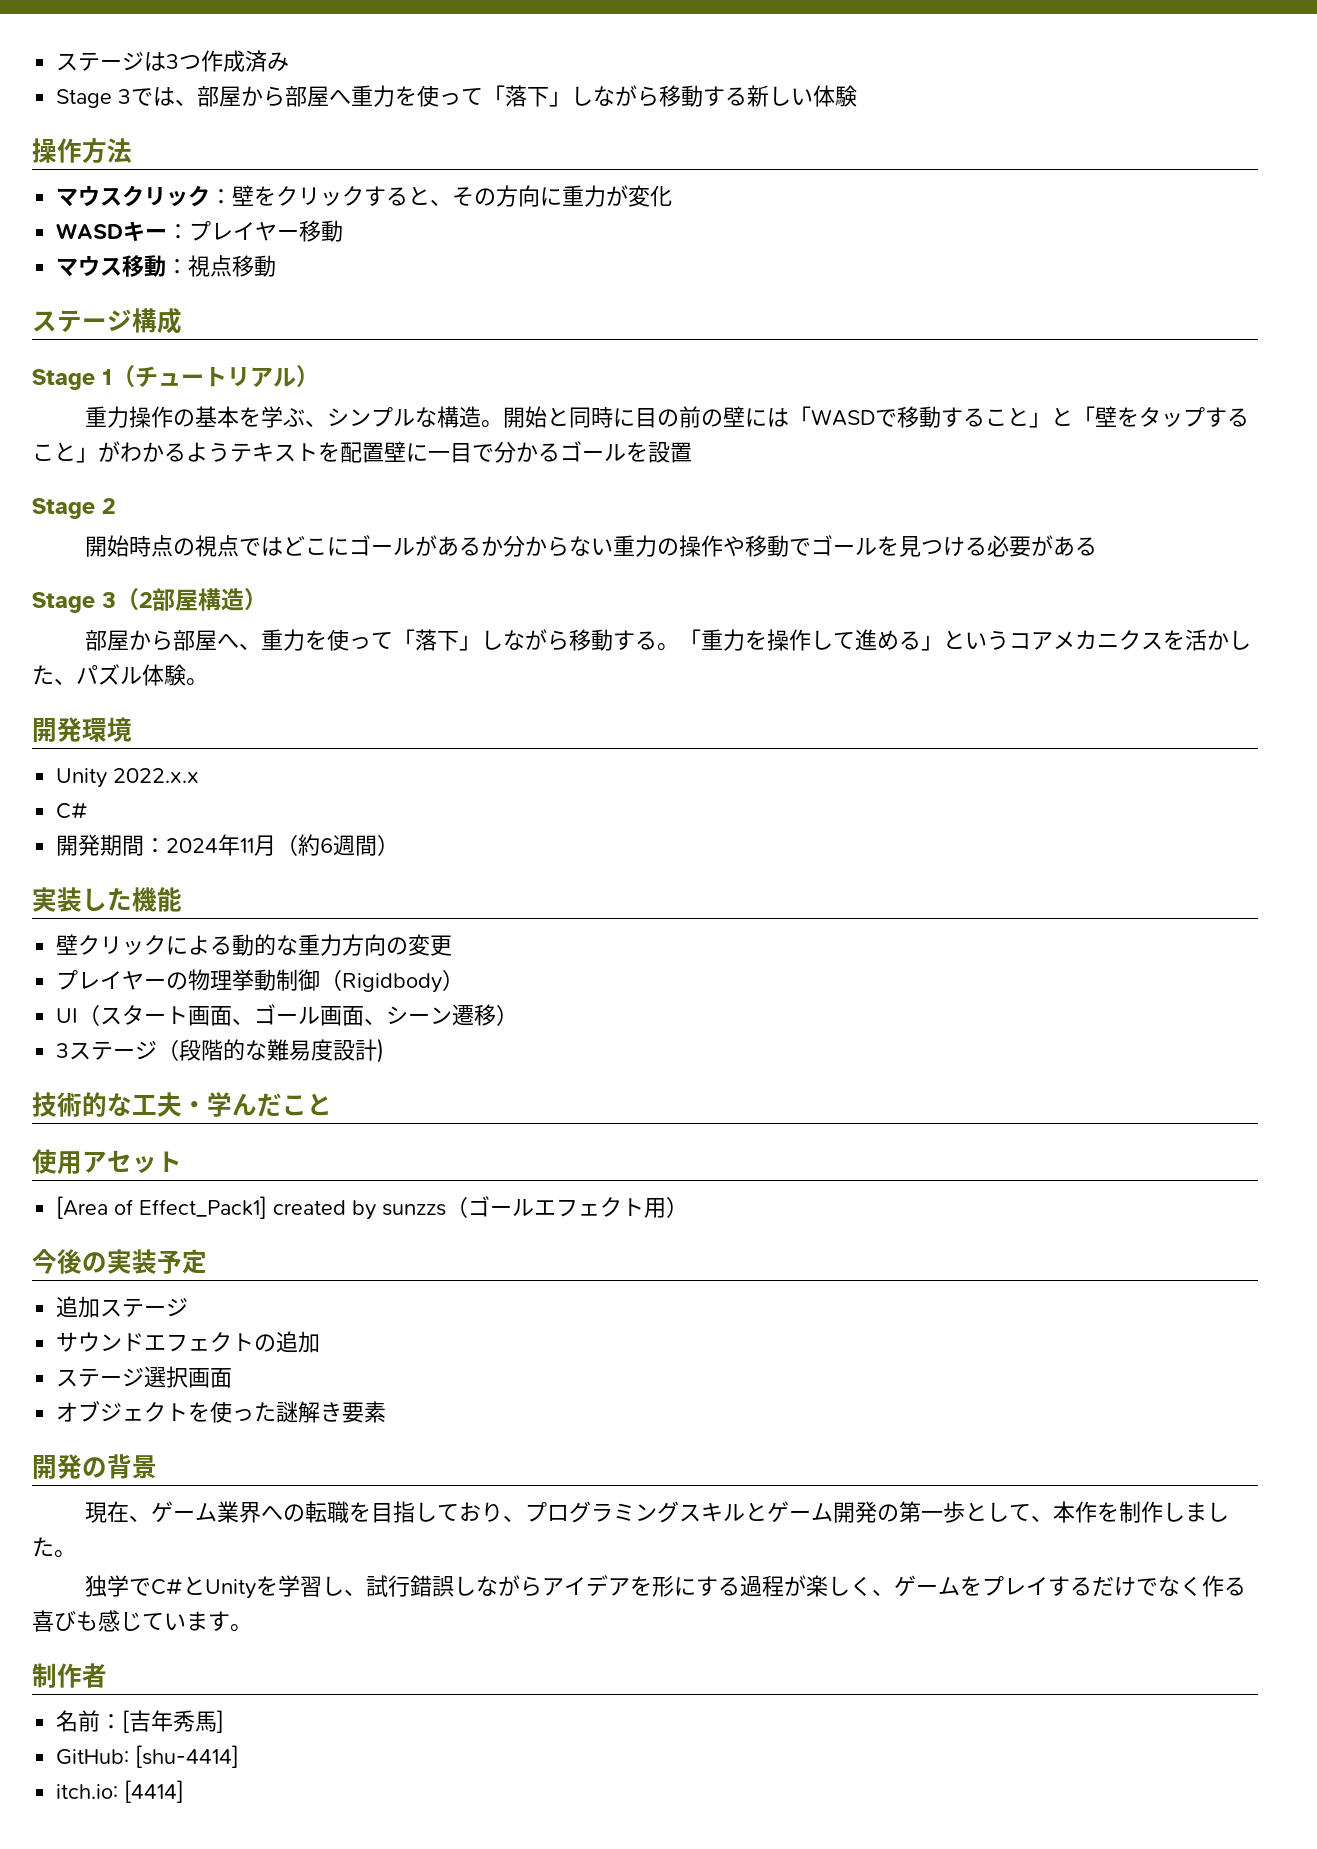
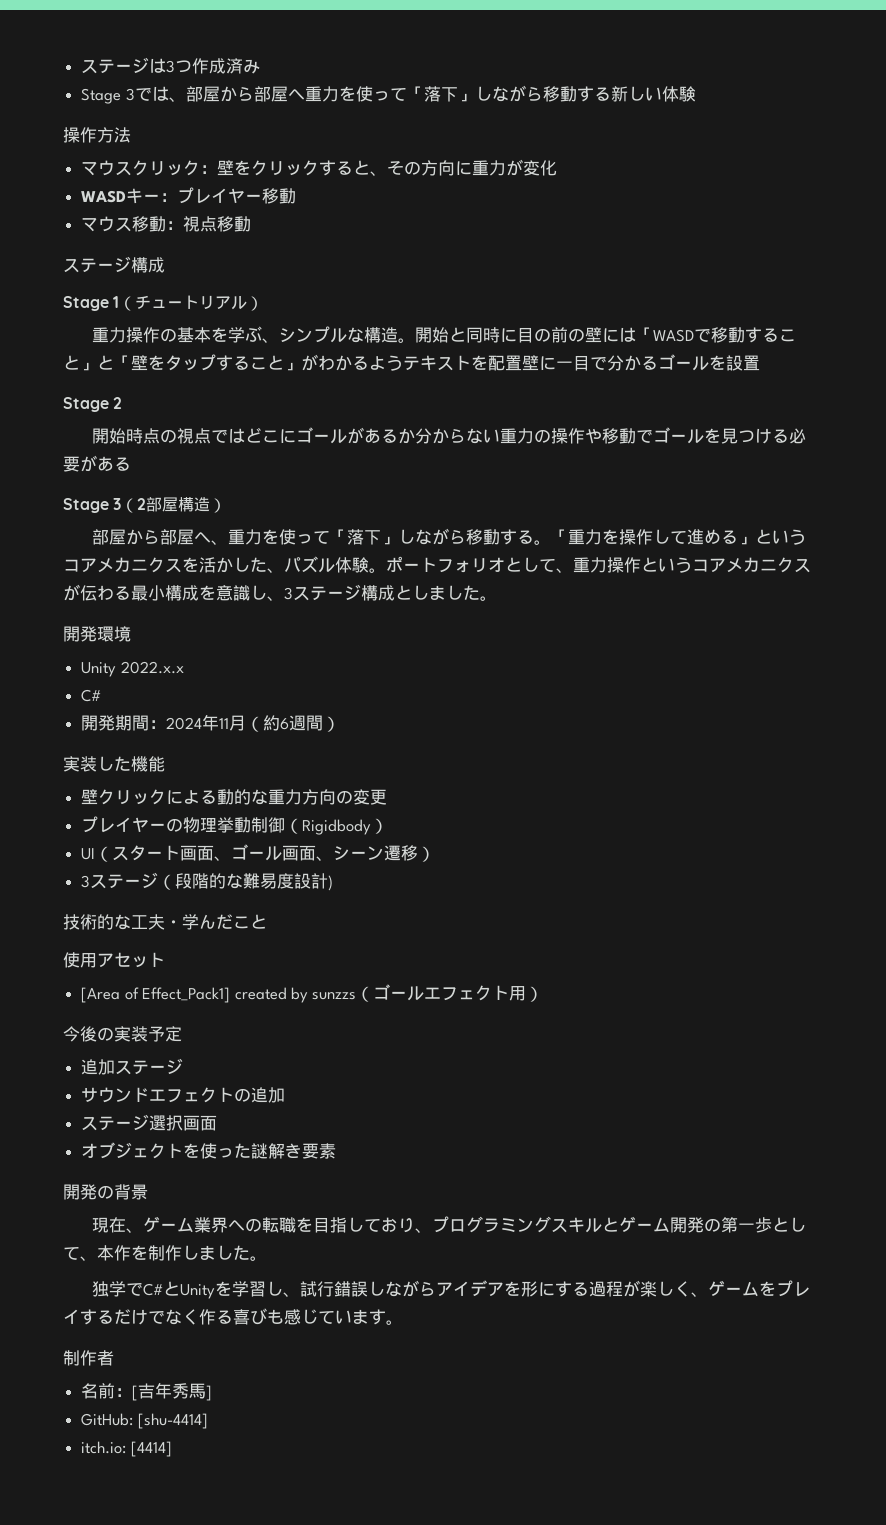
+ ポートフォリオとして、重力操作というコアメカニクスが伝わる最小構成を意識し、3ステージ構成としました。

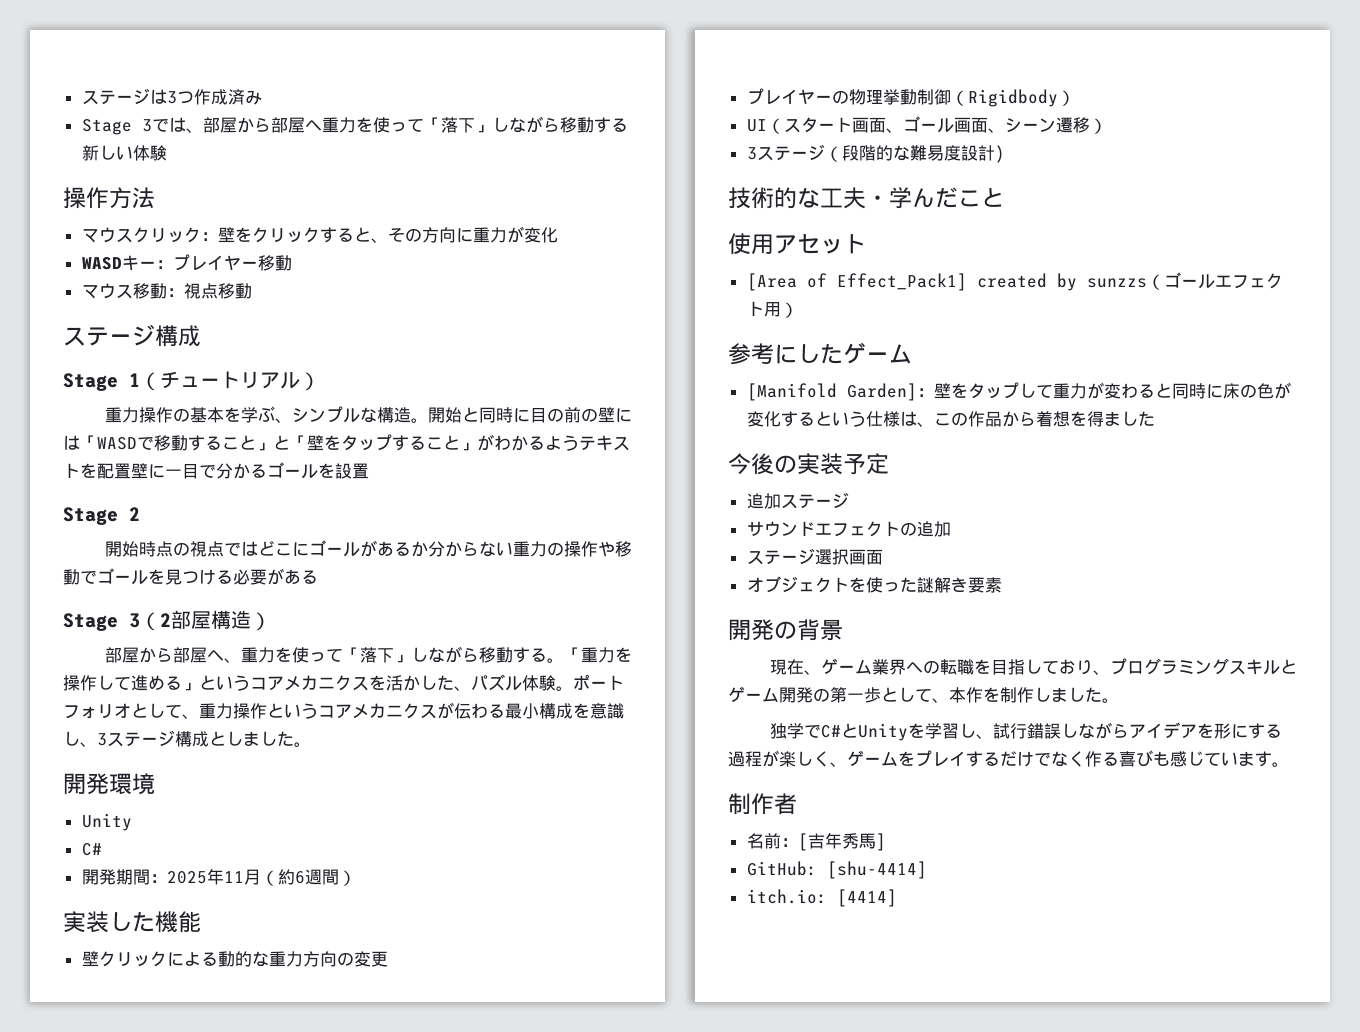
  開発環境
- Unity 2022.x.x
+ Unity
- 開発期間：2024年11月（約6週間）
+ 開発期間：2025年11月（約6週間）
+ 参考にしたゲーム
+ [Manifold Garden]：壁をタップして重力が変わると同時に床の色が変化するという仕様は、この作品から着想を得ました

